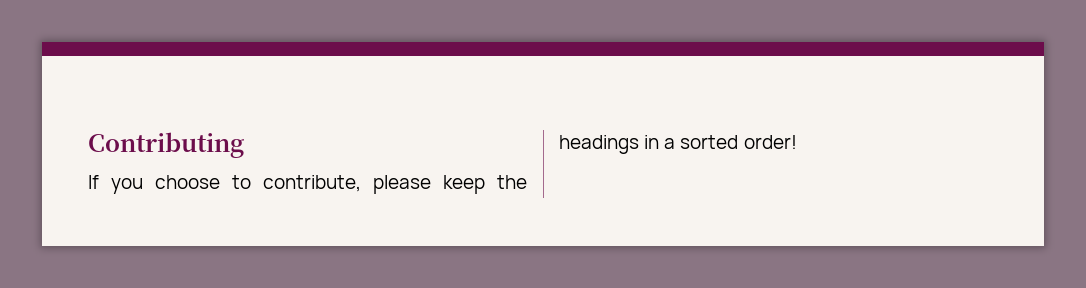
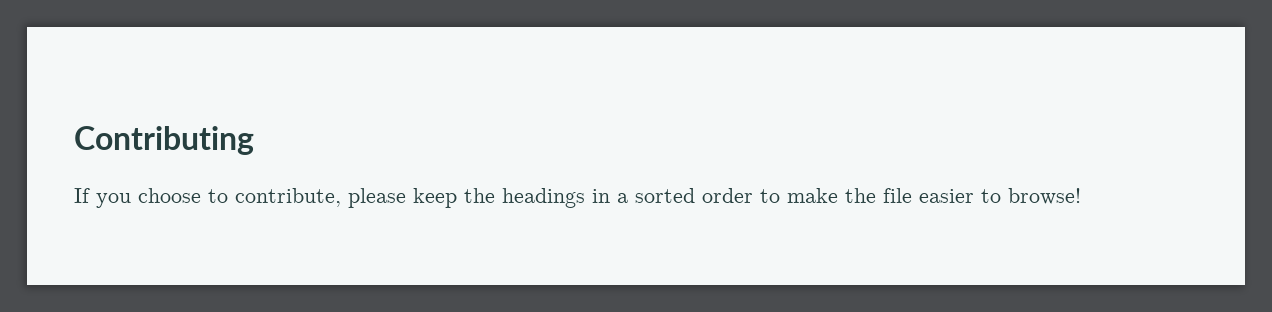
- If you choose to contribute, please keep the headings in a sorted order!
+ If you choose to contribute, please keep the headings in a sorted order to make the file easier to browse!

